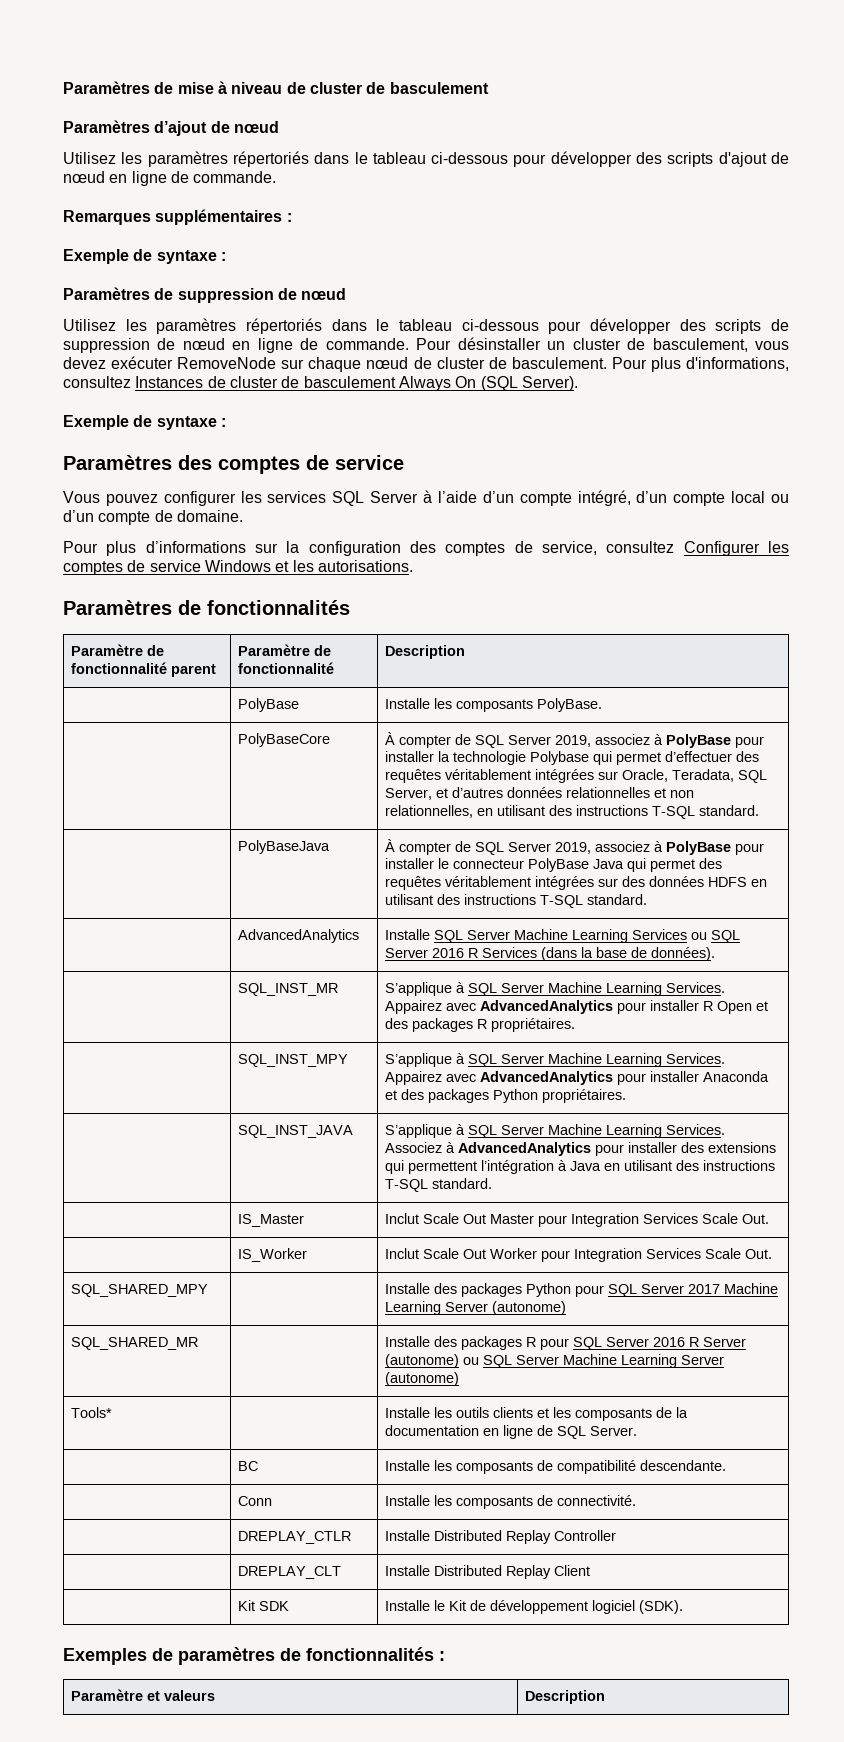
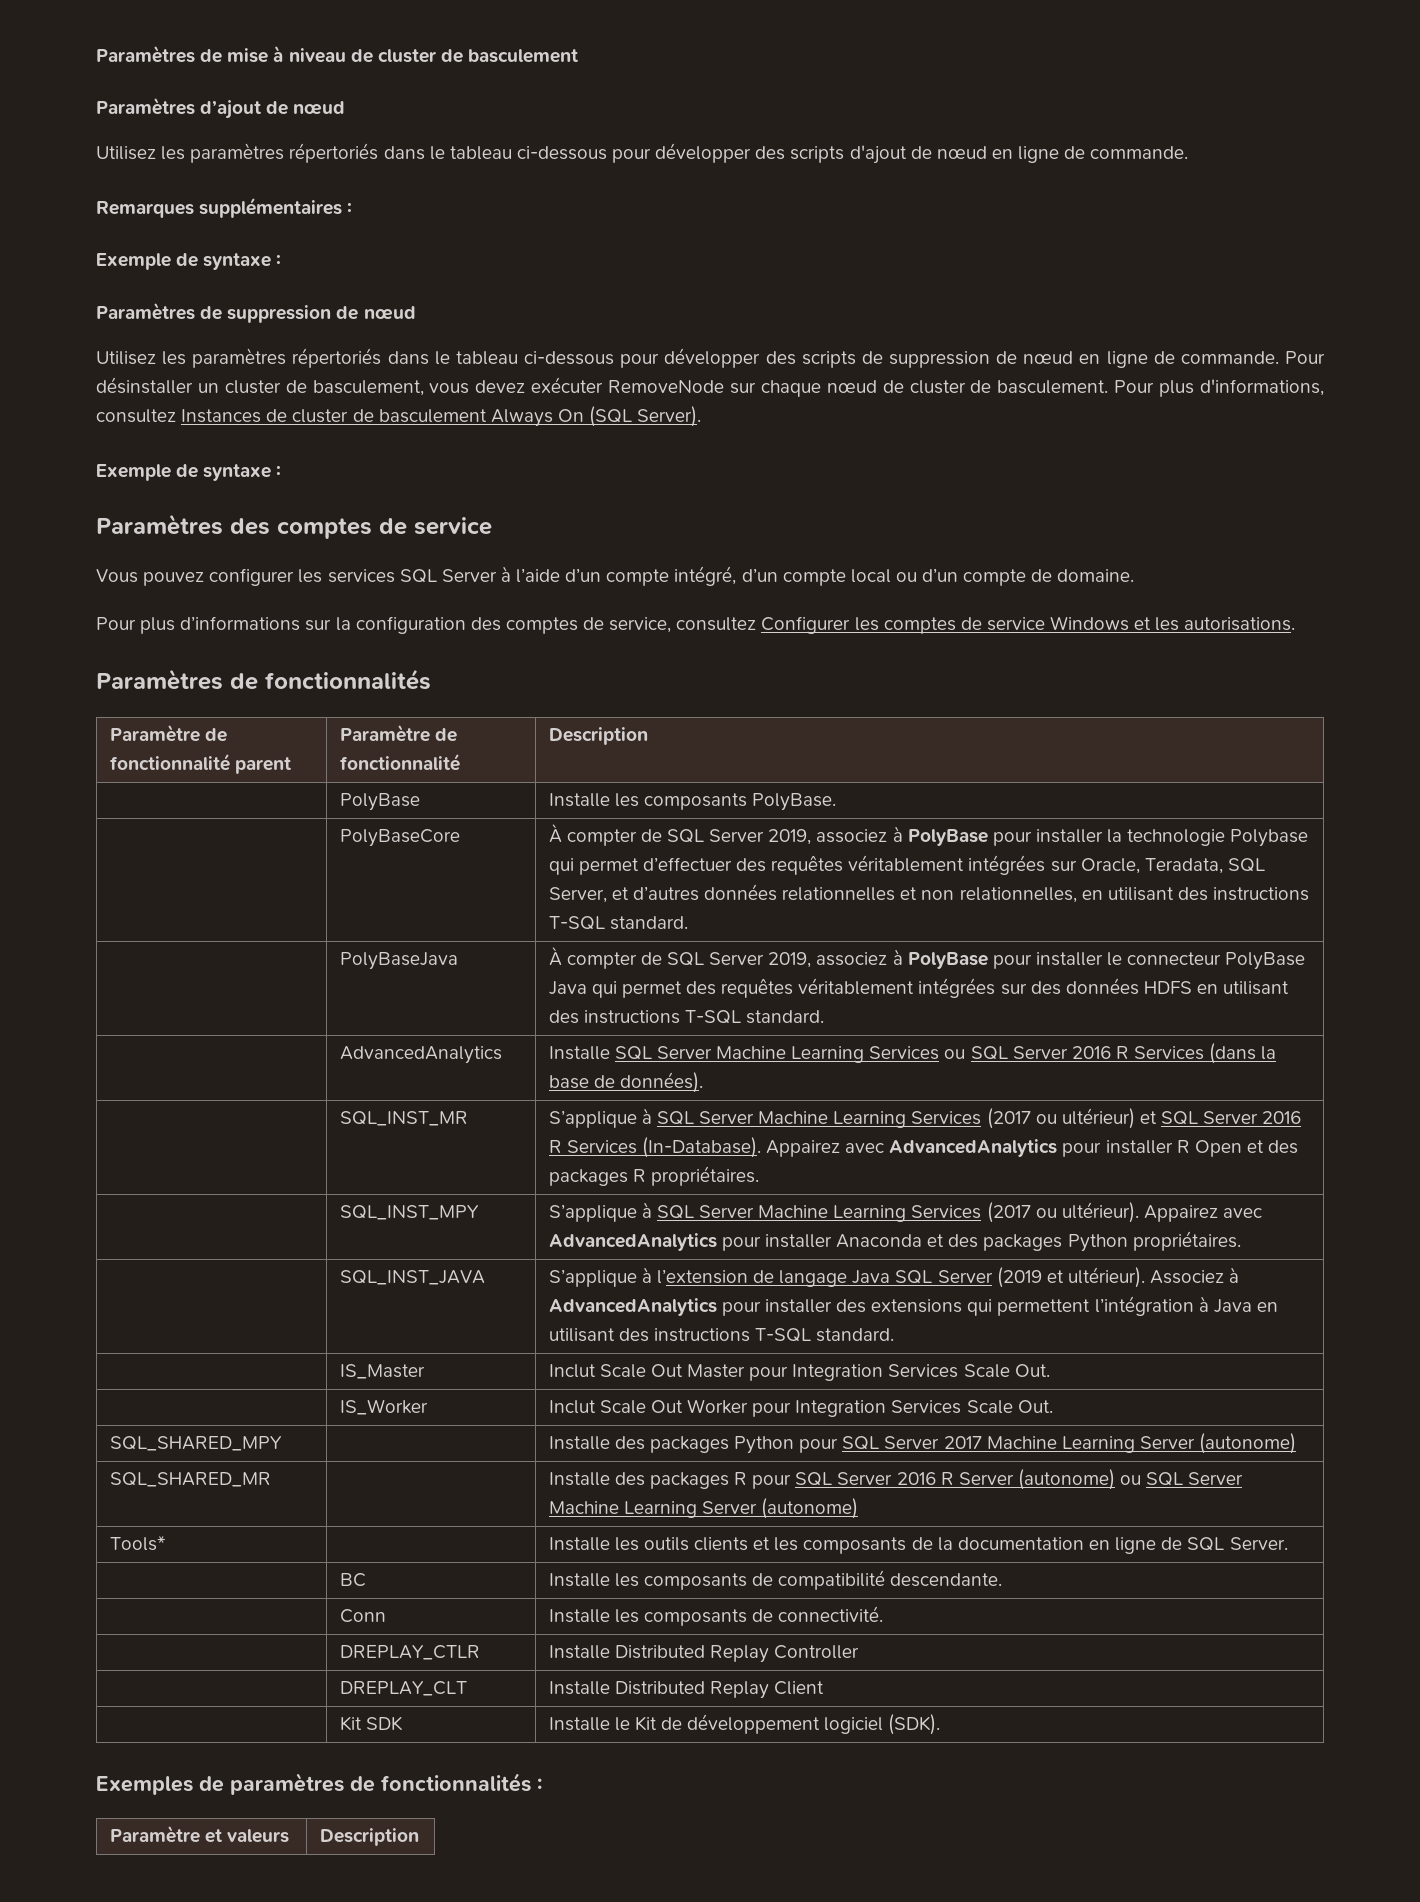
- | SQL_INST_MR | S’applique à SQL Server Machine Learning Services. Appairez avec AdvancedAnalytics pour installer R Open et des packages R propriétaires.
+ | SQL_INST_MR | S’applique à SQL Server Machine Learning Services (2017 ou ultérieur) et SQL Server 2016 R Services (In-Database). Appairez avec AdvancedAnalytics pour installer R Open et des packages R propriétaires.
- | SQL_INST_MPY | S’applique à SQL Server Machine Learning Services. Appairez avec AdvancedAnalytics pour installer Anaconda et des packages Python propriétaires.
+ | SQL_INST_MPY | S’applique à SQL Server Machine Learning Services (2017 ou ultérieur). Appairez avec AdvancedAnalytics pour installer Anaconda et des packages Python propriétaires.
- | SQL_INST_JAVA | S’applique à SQL Server Machine Learning Services. Associez à AdvancedAnalytics pour installer des extensions qui permettent l’intégration à Java en utilisant des instructions T-SQL standard.
+ | SQL_INST_JAVA | S’applique à l’extension de langage Java SQL Server (2019 et ultérieur). Associez à AdvancedAnalytics pour installer des extensions qui permettent l’intégration à Java en utilisant des instructions T-SQL standard.

